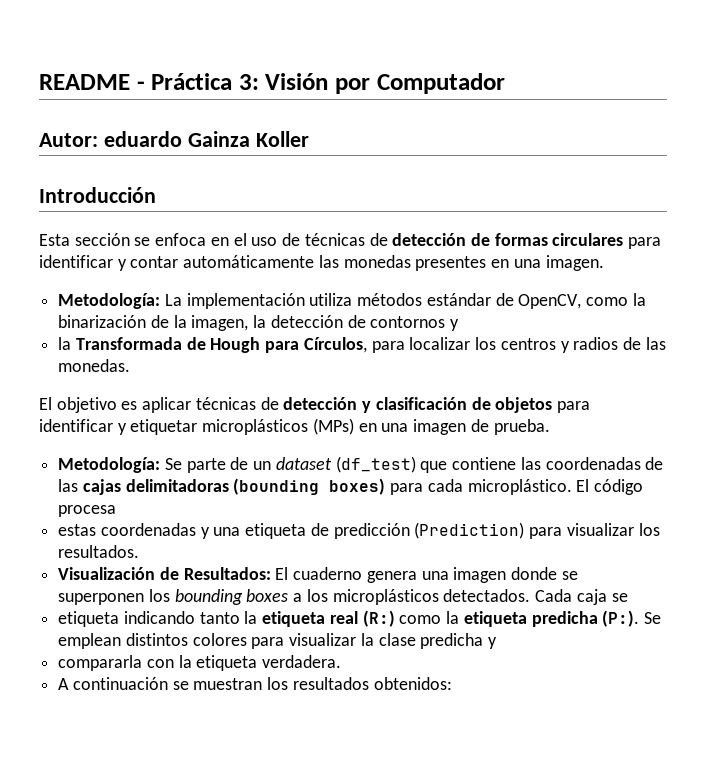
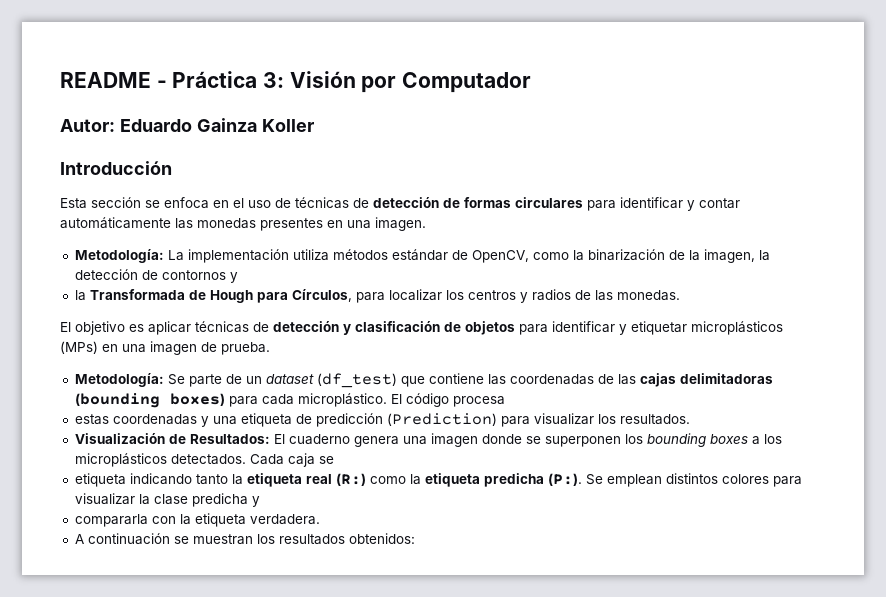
- Autor: eduardo Gainza Koller
+ Autor: Eduardo Gainza Koller

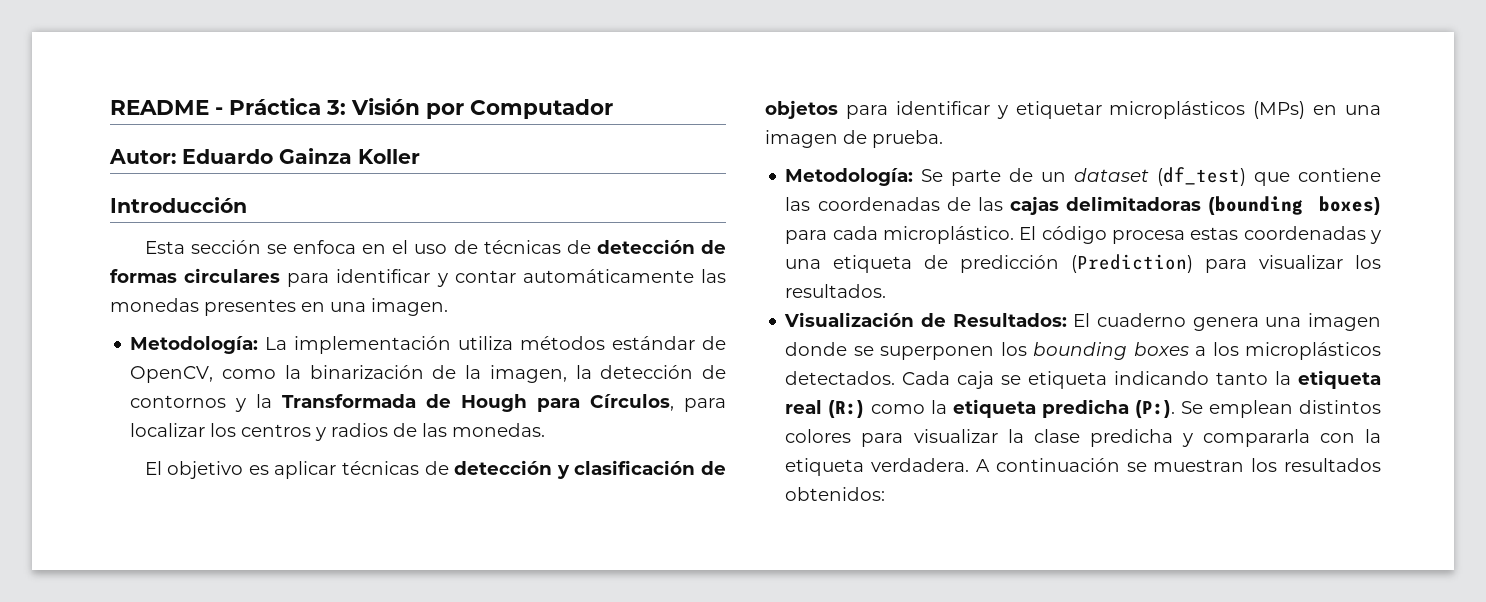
- Metodología: La implementación utiliza métodos estándar de OpenCV, como la binarización de la imagen, la detección de contornos y
- la Transformada de Hough para Círculos, para localizar los centros y radios de las monedas.
+ Metodología: La implementación utiliza métodos estándar de OpenCV, como la binarización de la imagen, la detección de contornos y la Transformada de Hough para Círculos, para localizar los centros y radios de las monedas.
- El código procesa
- estas coordenadas y una etiqueta de predicción (Prediction) para visualizar los resultados.
+ El código procesa estas coordenadas y una etiqueta de predicción (Prediction) para visualizar los resultados.
- Cada caja se
- etiqueta indicando tanto la etiqueta real (R:) como la etiqueta predicha (P:). Se emplean distintos colores para visualizar la clase predicha y
- compararla con la etiqueta verdadera.
- A continuación se muestran los resultados obtenidos:
+ Cada caja se etiqueta indicando tanto la etiqueta real (R:) como la etiqueta predicha (P:). Se emplean distintos colores para visualizar la clase predicha y compararla con la etiqueta verdadera. A continuación se muestran los resultados obtenidos:

